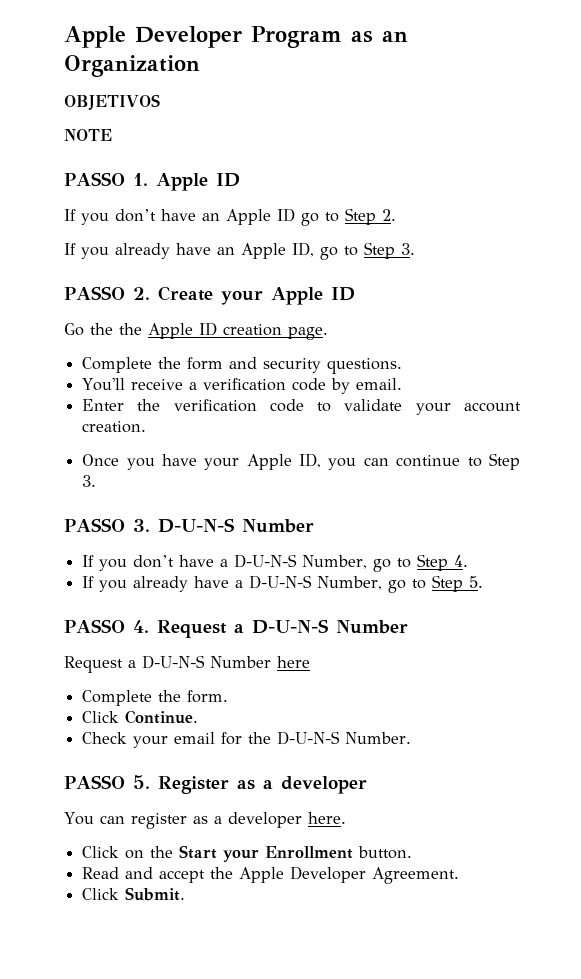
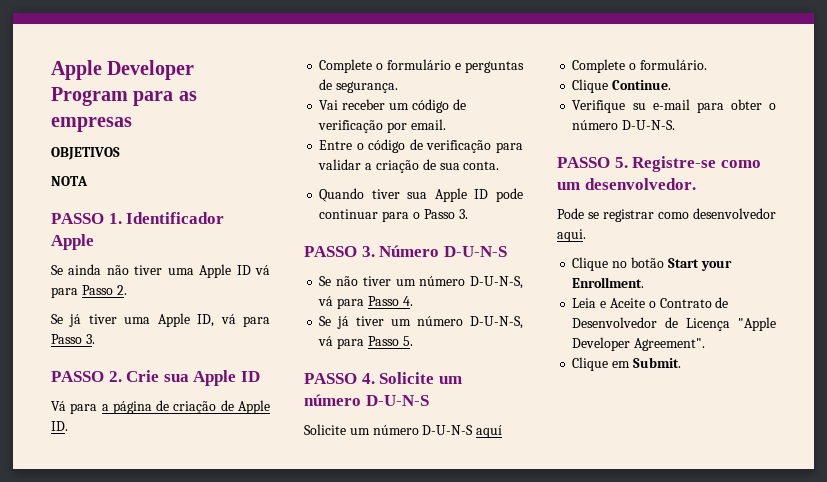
- Apple Developer Program as an Organization
+ Apple Developer Program para as empresas
- NOTE
+ NOTA
- PASSO 1. Apple ID
- If you don’t have an Apple ID go to Step 2.
- If you already have an Apple ID, go to Step 3.
+ PASSO 1. Identificador Apple
+ Se ainda não tiver uma Apple ID vá para Passo 2.
+ Se já tiver uma Apple ID, vá para Passo 3.
- PASSO 2. Create your Apple ID
- Go the the Apple ID creation page.
- Complete the form and security questions.
- You'll receive a verification code by email.
- Enter the verification code to validate your account creation.
- Once you have your Apple ID, you can continue to Step 3.
+ PASSO 2. Crie sua Apple ID
+ Vá para a página de criação de Apple ID.
+ Complete o formulário e perguntas de segurança.
+ Vai receber um código de verificação por email.
+ Entre o código de verificação para validar a criação de sua conta.
+ Quando tiver sua Apple ID pode continuar para o Passo 3.
- PASSO 3. D-U-N-S Number
- If you don’t have a D-U-N-S Number, go to Step 4.
- If you already have a D-U-N-S Number, go to Step 5.
- PASSO 4. Request a D-U-N-S Number
- Request a D-U-N-S Number here
- Complete the form.
- Click Continue.
- Check your email for the D-U-N-S Number.
- PASSO 5. Register as a developer
- You can register as a developer here.
- Click on the Start your Enrollment button.
- Read and accept the Apple Developer Agreement.
- Click Submit.
+ PASSO 3. Número D-U-N-S
+ Se não tiver um número D-U-N-S, vá para Passo 4.
+ Se já tiver um número D-U-N-S, vá para Passo 5.
+ PASSO 4. Solicite um número D-U-N-S
+ Solicite um número D-U-N-S aquí
+ Complete o formulário.
+ Clique Continue.
+ Verifique su e-mail para obter o número D-U-N-S.
+ PASSO 5. Registre-se como um desenvolvedor.
+ Pode se registrar como desenvolvedor aqui.
+ Clique no botão Start your Enrollment.
+ Leia e Aceite o Contrato de Desenvolvedor de Licença "Apple Developer Agreement".
+ Clique em Submit.

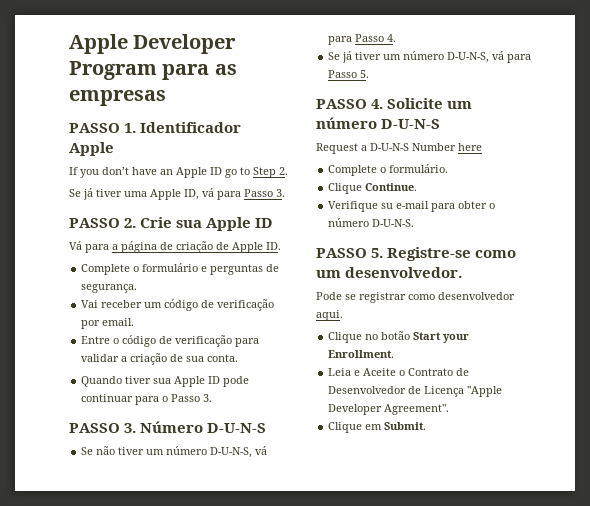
- OBJETIVOS
- NOTA
- Se ainda não tiver uma Apple ID vá para Passo 2.
+ If you don’t have an Apple ID go to Step 2.
- Solicite um número D-U-N-S aquí
+ Request a D-U-N-S Number here

